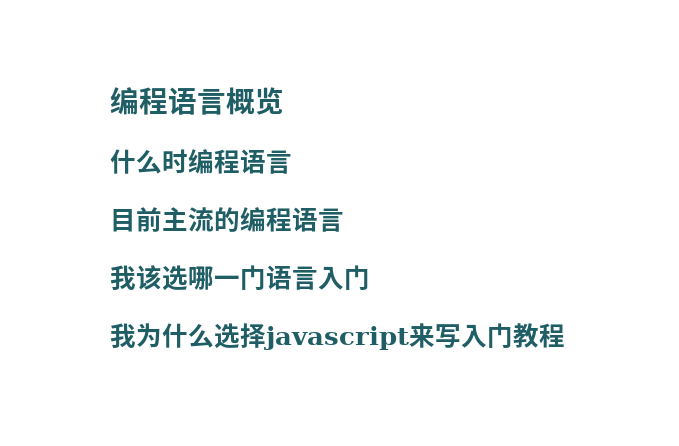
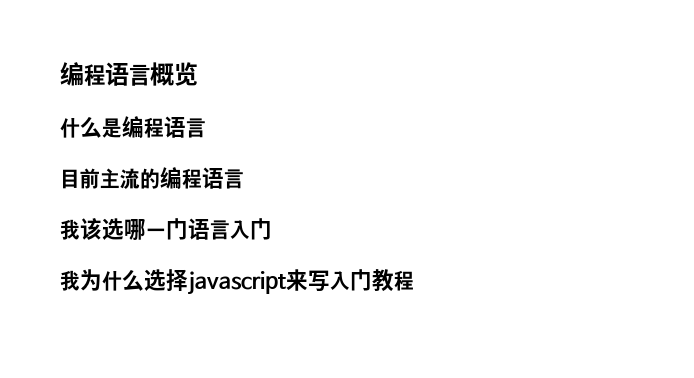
- 什么时编程语言
+ 什么是编程语言

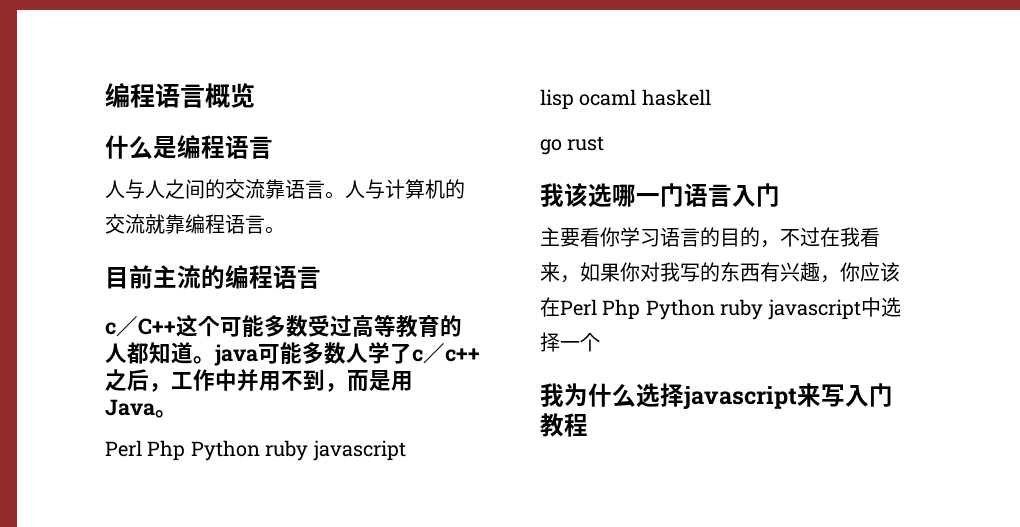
+ 人与人之间的交流靠语言。人与计算机的交流就靠编程语言。
+ c／C++这个可能多数受过高等教育的人都知道。java可能多数人学了c／c++之后，工作中并用不到，而是用Java。
+ Perl Php Python ruby javascript
+ lisp ocaml haskell
+ go rust
+ 主要看你学习语言的目的，不过在我看来，如果你对我写的东西有兴趣，你应该在Perl Php Python ruby javascript中选择一个

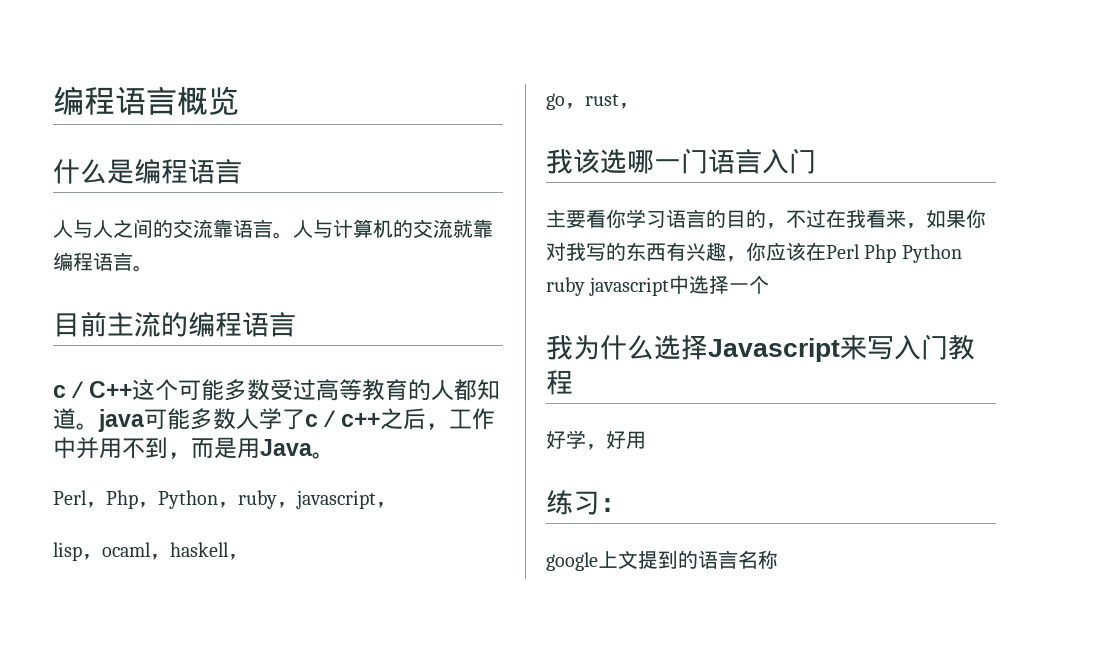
  c／C++这个可能多数受过高等教育的人都知道。java可能多数人学了c／c++之后，工作中并用不到，而是用Java。
- Perl Php Python ruby javascript
+ Perl，Php，Python，ruby，javascript，
- lisp ocaml haskell
+ lisp，ocaml，haskell，
- go rust
+ go，rust，
- 我为什么选择javascript来写入门教程
+ 我为什么选择Javascript来写入门教程
+ 好学，好用
+ 练习：
+ google上文提到的语言名称

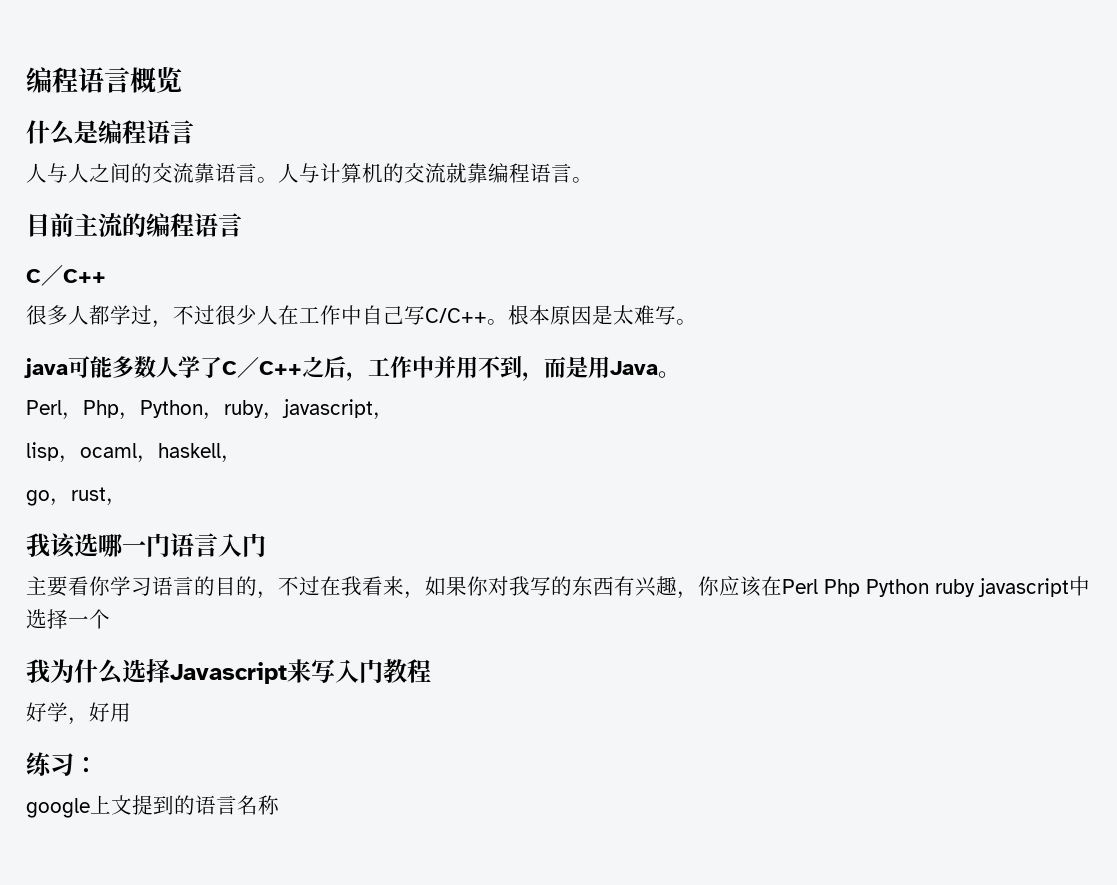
  目前主流的编程语言
- c／C++这个可能多数受过高等教育的人都知道。java可能多数人学了c／c++之后，工作中并用不到，而是用Java。
+ C／C++
+ 很多人都学过，不过很少人在工作中自己写C/C++。根本原因是太难写。
+ java可能多数人学了C／C++之后，工作中并用不到，而是用Java。

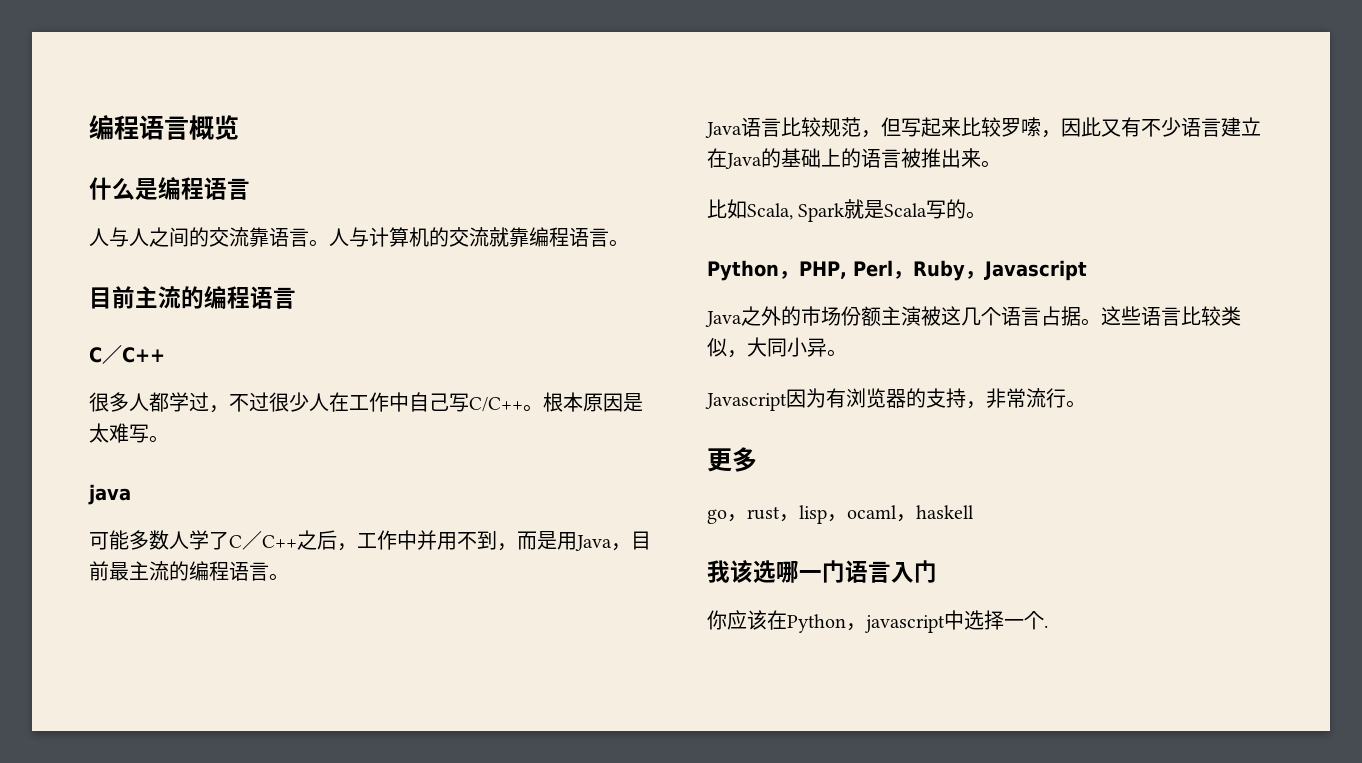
- java可能多数人学了C／C++之后，工作中并用不到，而是用Java。
- Perl，Php，Python，ruby，javascript，
- lisp，ocaml，haskell，
- go，rust，
+ java
+ 可能多数人学了C／C++之后，工作中并用不到，而是用Java，目前最主流的编程语言。
+ Java语言比较规范，但写起来比较罗嗦，因此又有不少语言建立在Java的基础上的语言被推出来。
+ 比如Scala, Spark就是Scala写的。
+ Python，PHP, Perl，Ruby，Javascript
+ Java之外的市场份额主演被这几个语言占据。这些语言比较类似，大同小异。
+ Javascript因为有浏览器的支持，非常流行。
+ 更多
+ go，rust，lisp，ocaml，haskell
- 主要看你学习语言的目的，不过在我看来，如果你对我写的东西有兴趣，你应该在Perl Php Python ruby javascript中选择一个
- 我为什么选择Javascript来写入门教程
- 好学，好用
- 练习：
- google上文提到的语言名称
+ 你应该在Python，javascript中选择一个.

